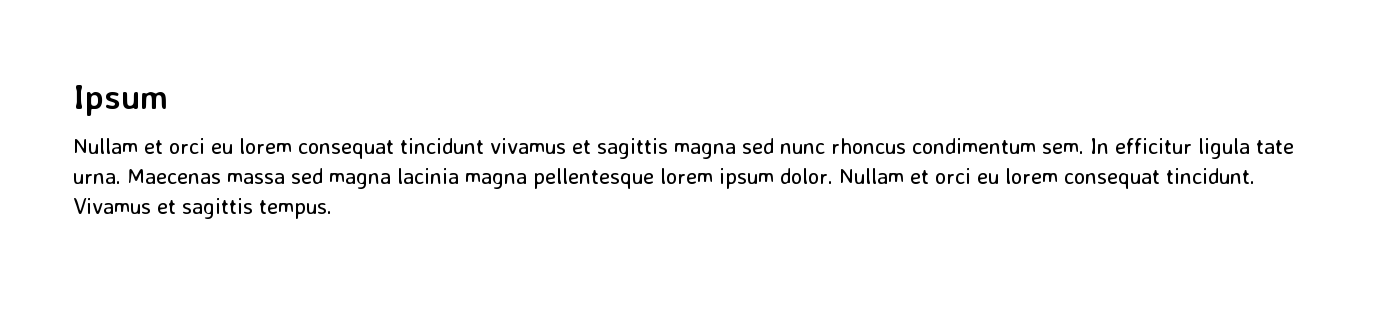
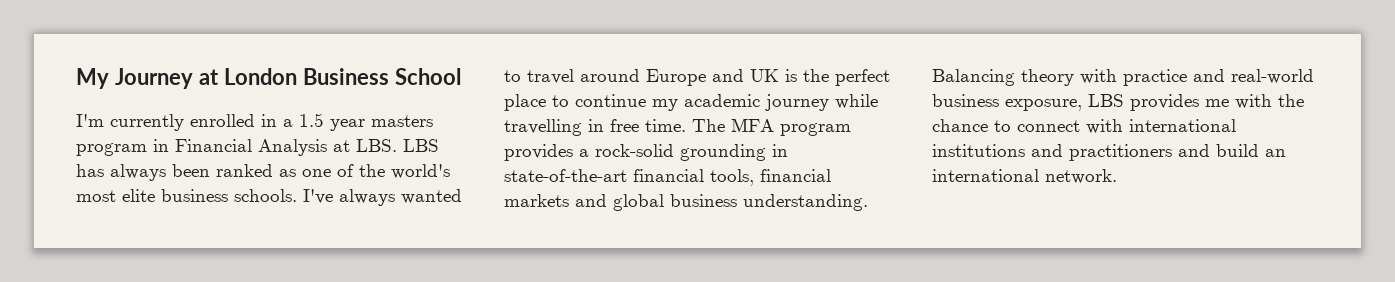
- Ipsum
- Nullam et orci eu lorem consequat tincidunt vivamus et sagittis magna sed nunc rhoncus condimentum sem. In efficitur ligula tate urna. Maecenas massa sed magna lacinia magna pellentesque lorem ipsum dolor. Nullam et orci eu lorem consequat tincidunt. Vivamus et sagittis tempus.
+ My Journey at London Business School
+ I'm currently enrolled in a 1.5 year masters program in Financial Analysis at LBS. LBS has always been ranked as one of the world's most elite business schools. I've always wanted to travel around Europe and UK is the perfect place to continue my academic journey while travelling in free time. The MFA program provides a rock-solid grounding in state-of-the-art financial tools, financial markets and global business understanding. Balancing theory with practice and real-world business exposure, LBS provides me with the chance to connect with international institutions and practitioners and build an international network.

